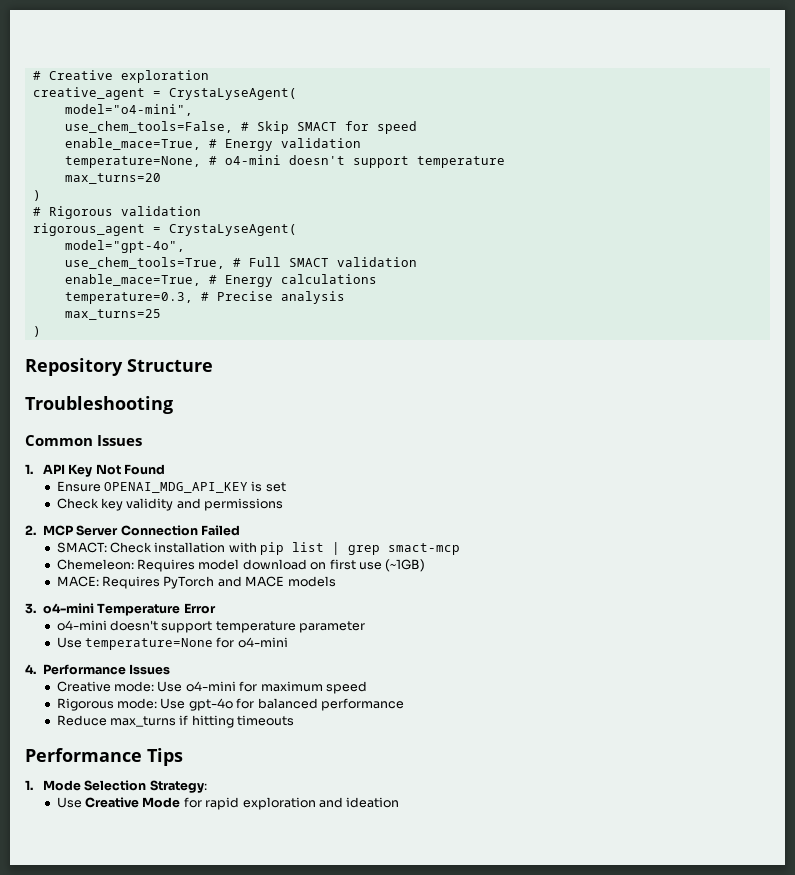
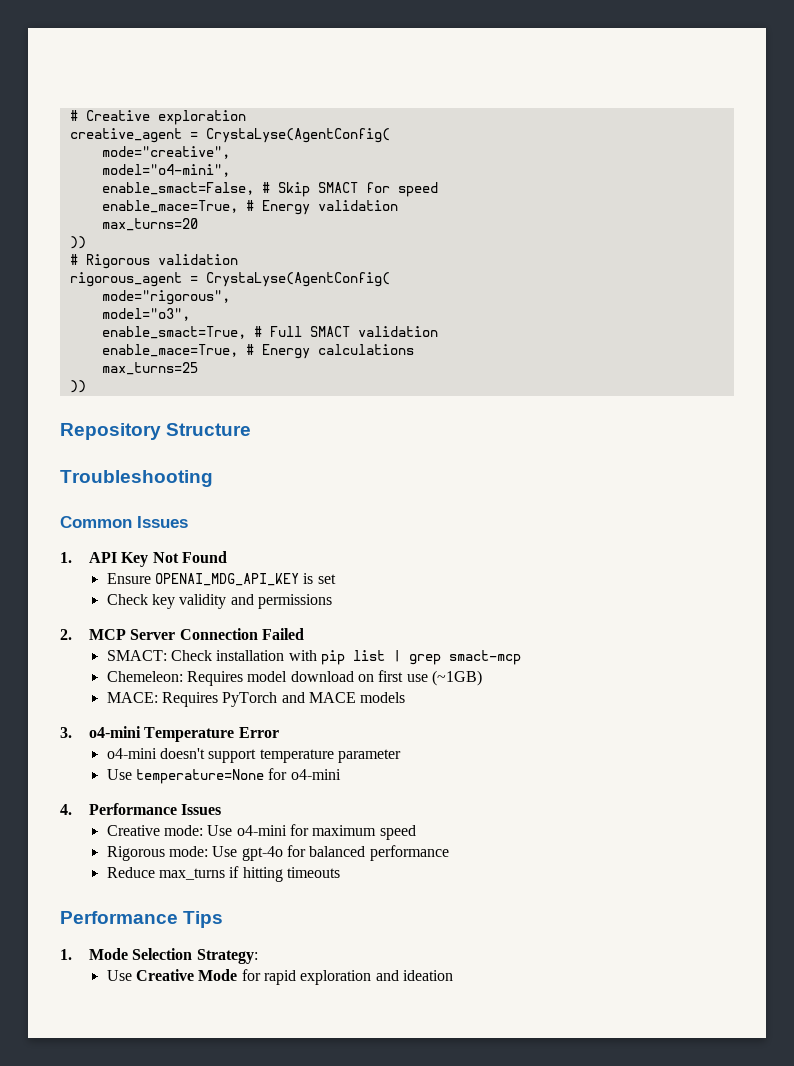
- creative_agent = CrystaLyseAgent(
+ creative_agent = CrystaLyse(AgentConfig(
+ mode="creative",
- use_chem_tools=False, # Skip SMACT for speed
+ enable_smact=False, # Skip SMACT for speed
- temperature=None, # o4-mini doesn't support temperature
  max_turns=20
- )
+ ))
- rigorous_agent = CrystaLyseAgent(
- model="gpt-4o",
- use_chem_tools=True, # Full SMACT validation
+ rigorous_agent = CrystaLyse(AgentConfig(
+ mode="rigorous",
+ model="o3",
+ enable_smact=True, # Full SMACT validation
- temperature=0.3, # Precise analysis
  max_turns=25
- )
+ ))

